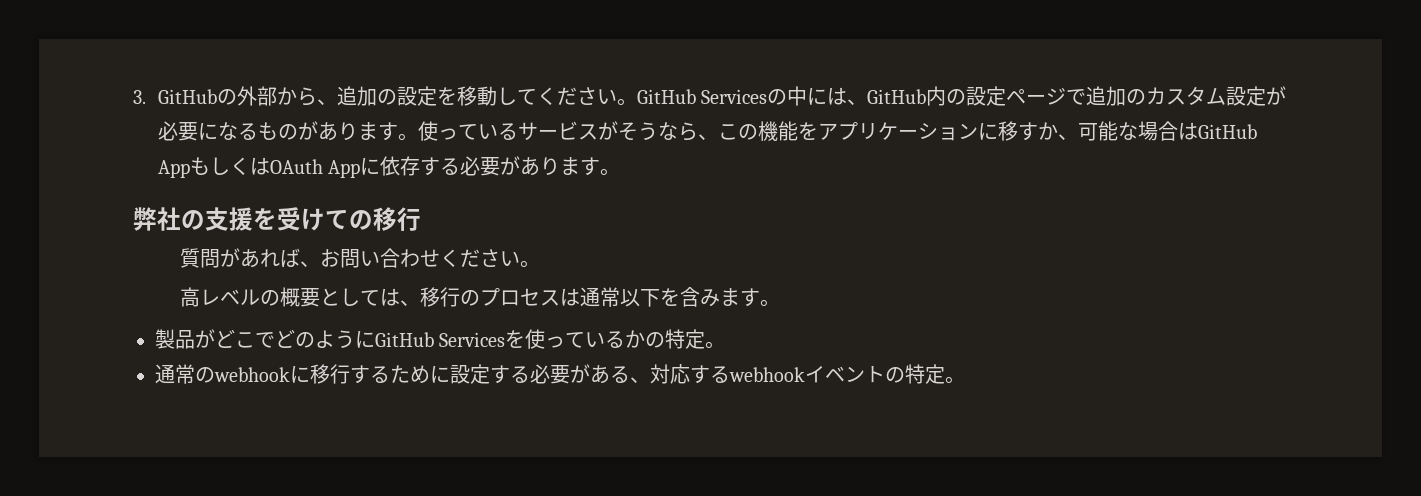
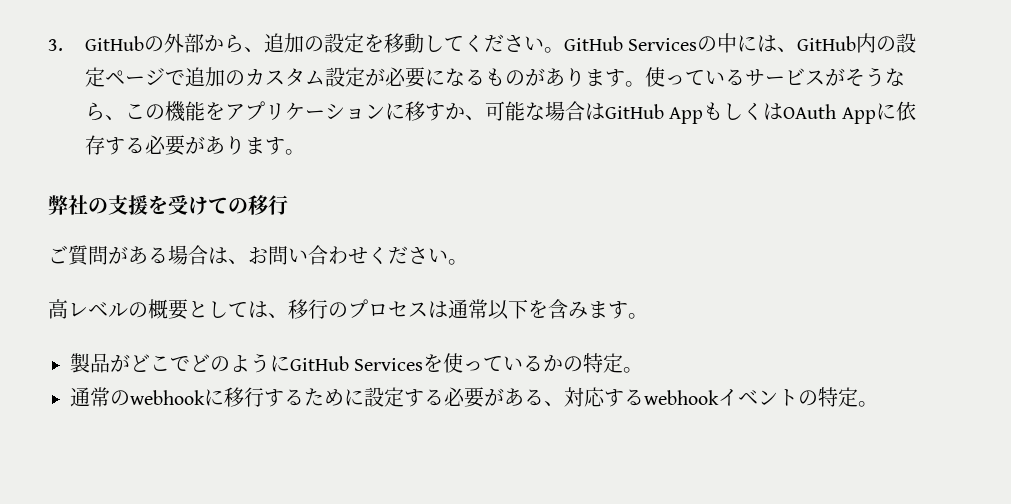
- 質問があれば、お問い合わせください。
+ ご質問がある場合は、お問い合わせください。

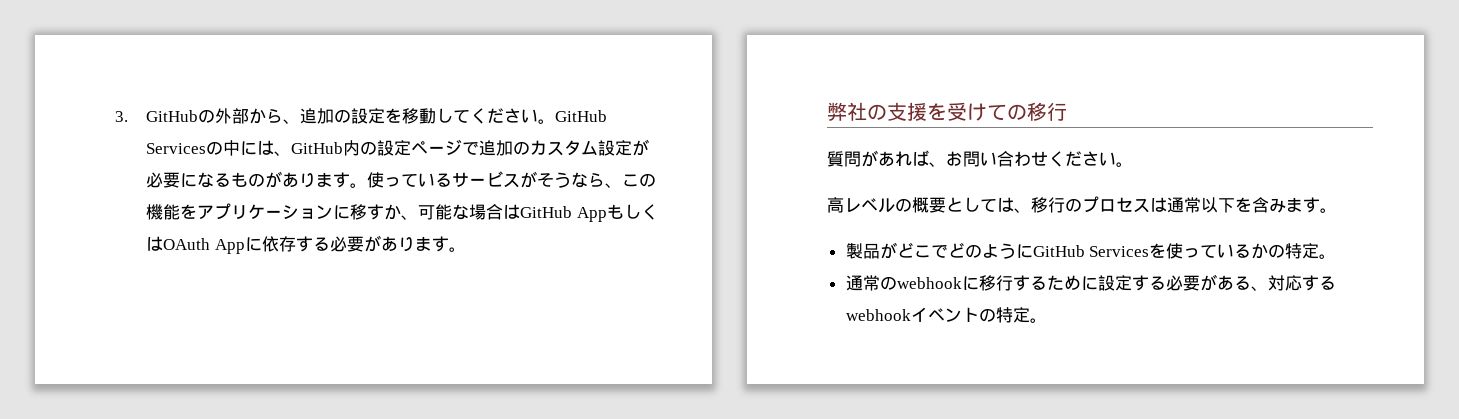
- ご質問がある場合は、お問い合わせください。
+ 質問があれば、お問い合わせください。

